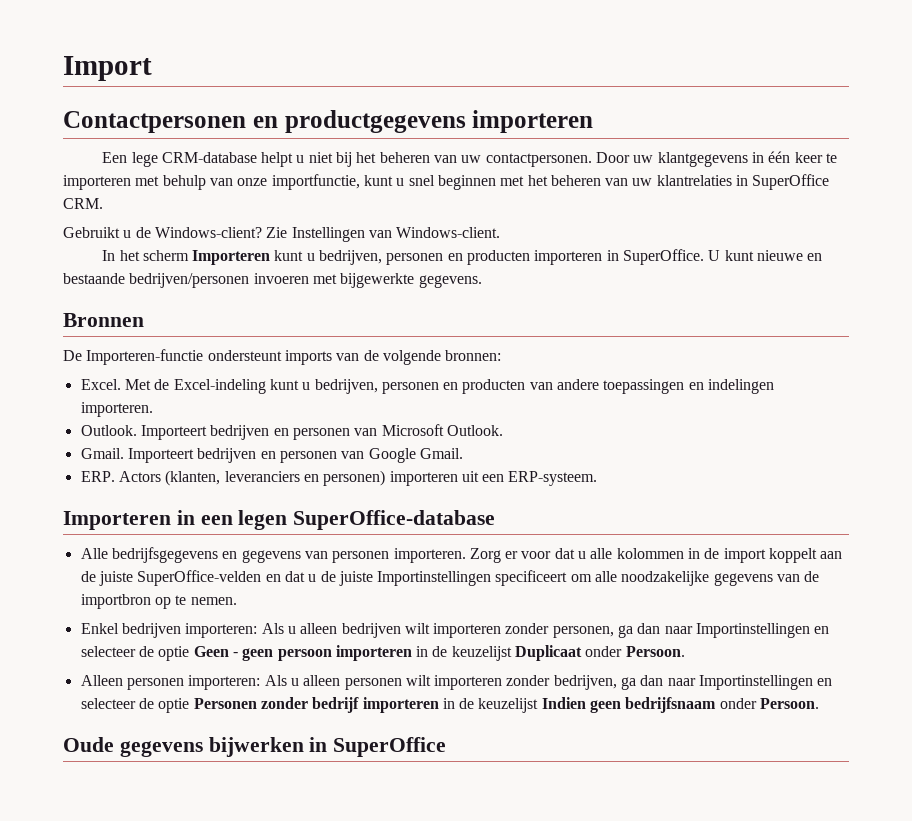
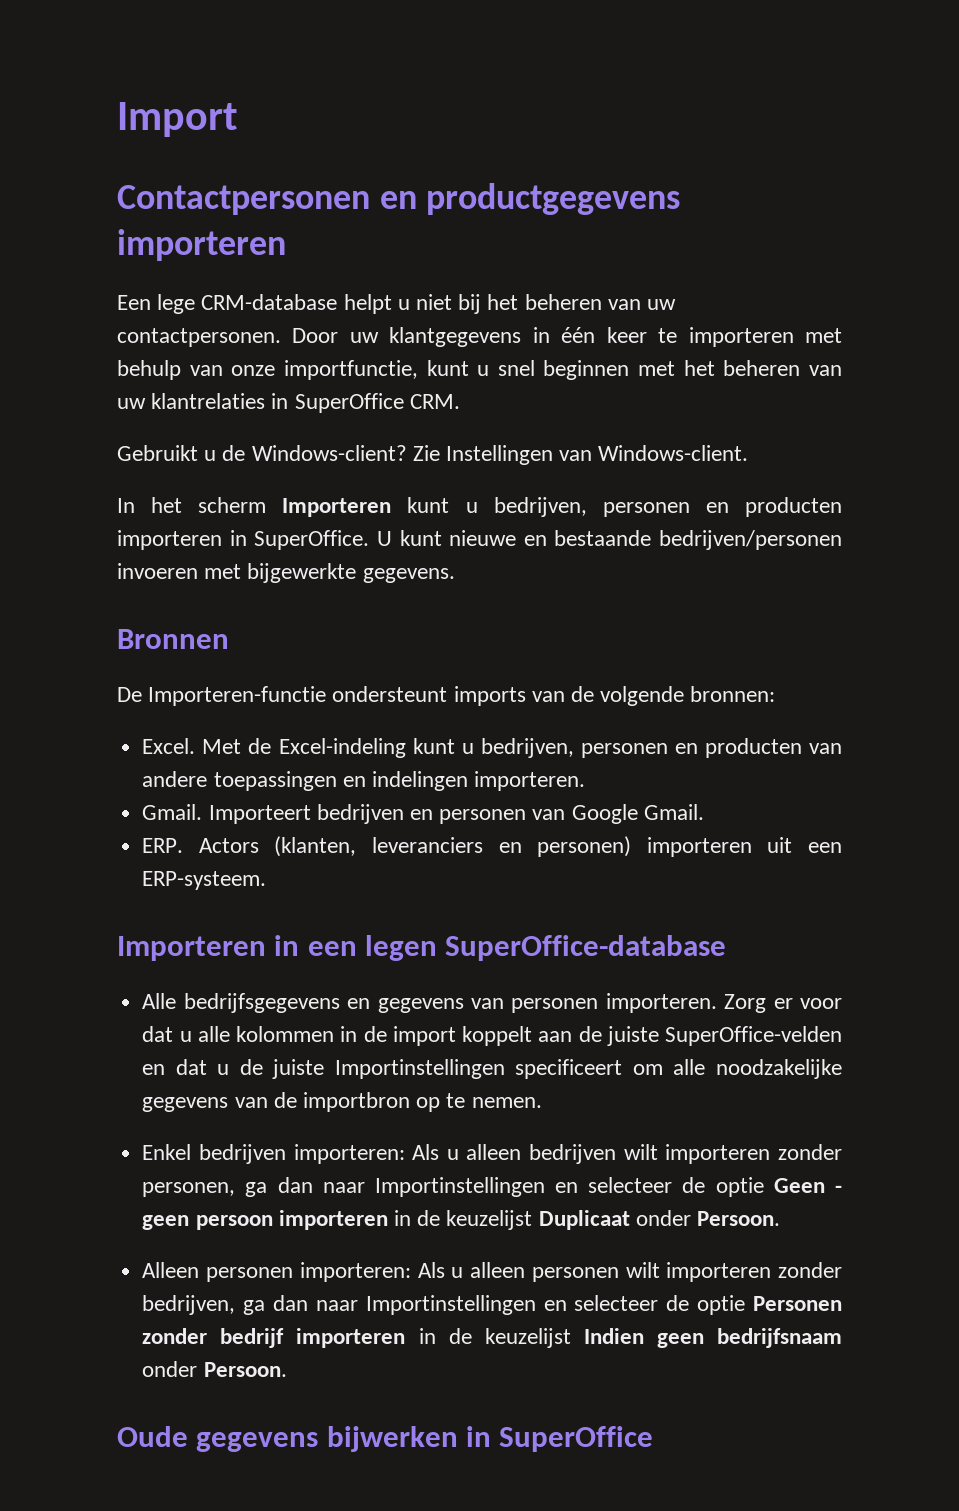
- Outlook. Importeert bedrijven en personen van Microsoft Outlook.

